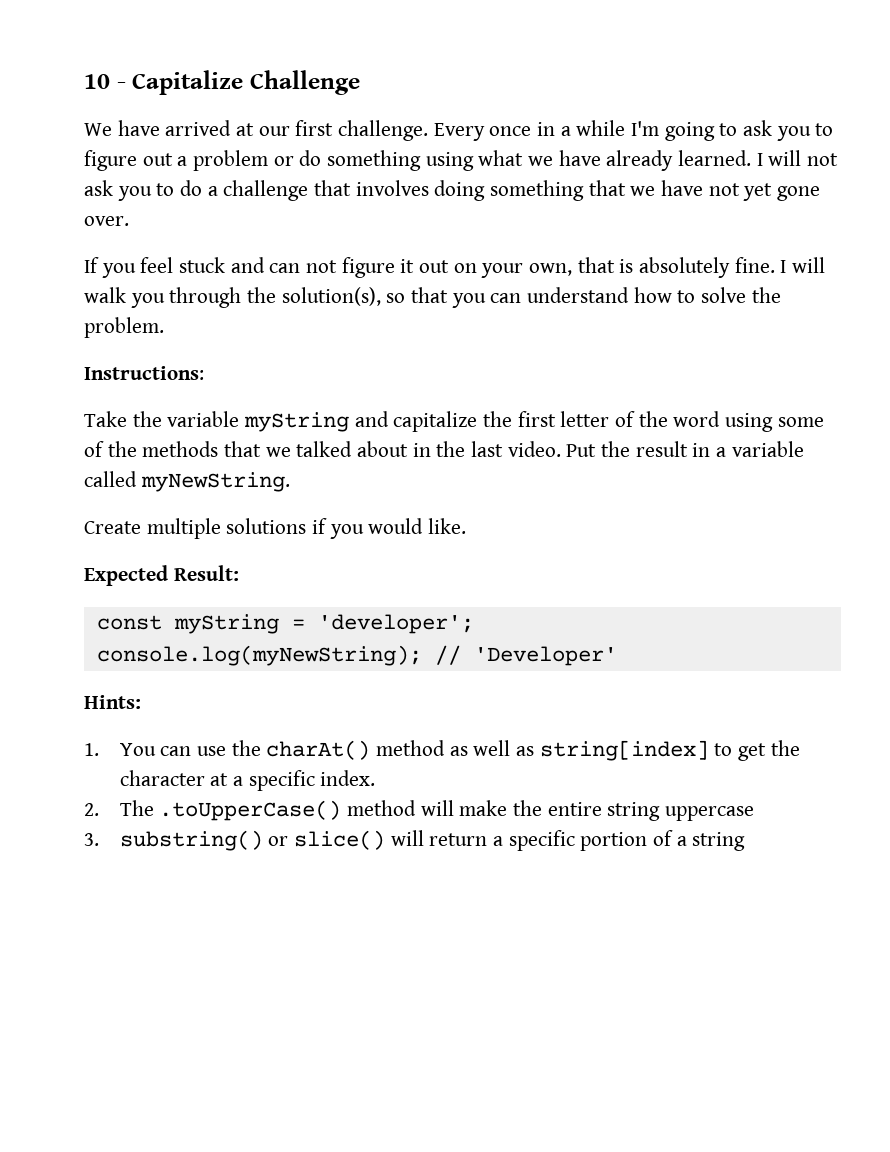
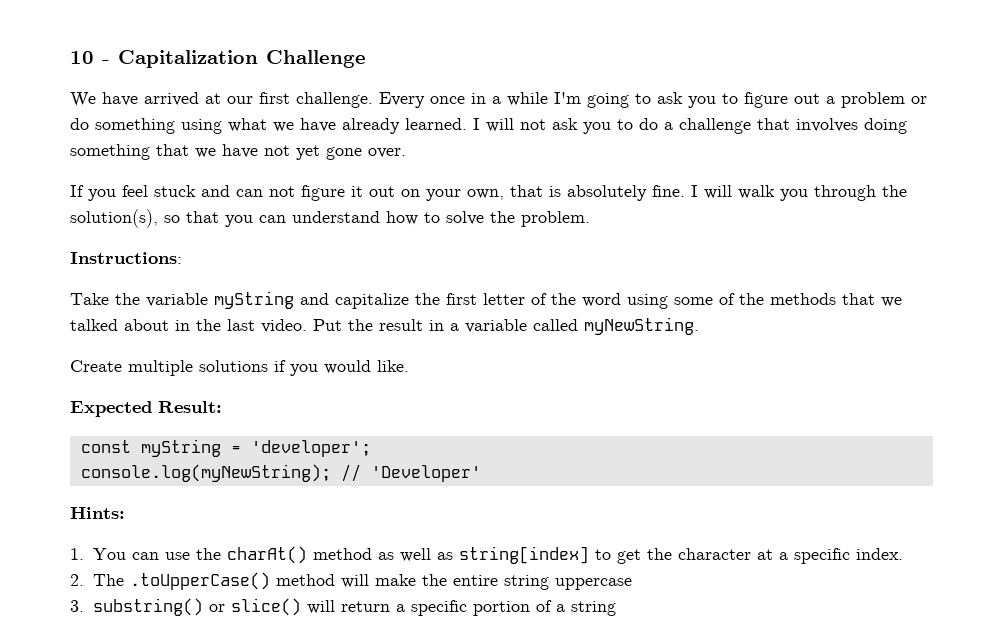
- 10 - Capitalize Challenge
+ 10 - Capitalization Challenge

